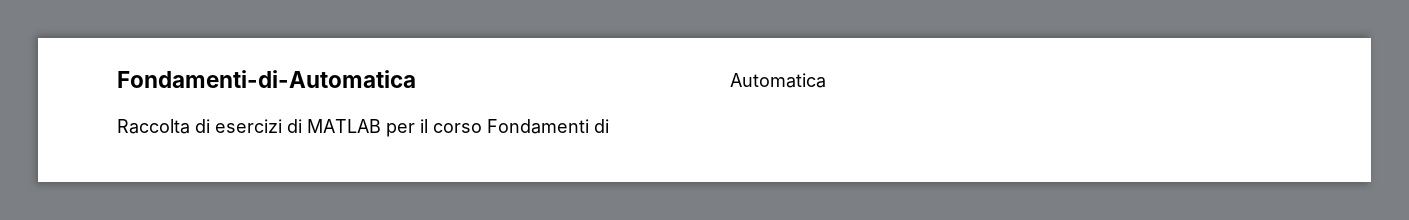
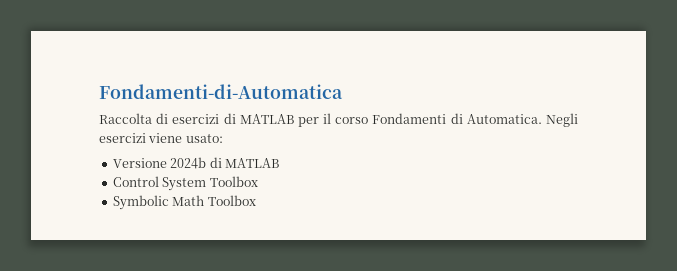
- Raccolta di esercizi di MATLAB per il corso Fondamenti di Automatica
+ Raccolta di esercizi di MATLAB per il corso Fondamenti di Automatica. Negli esercizi viene usato:
+ Versione 2024b di MATLAB
+ Control System Toolbox
+ Symbolic Math Toolbox

